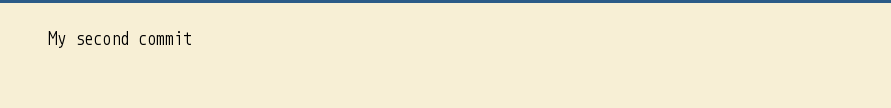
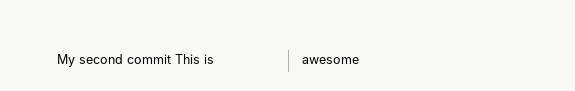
- My second commit
+ My second commit This is awesome

